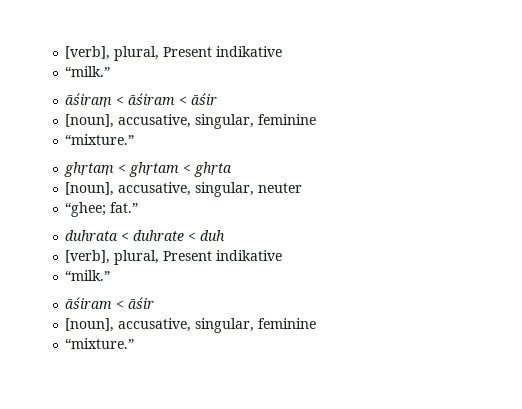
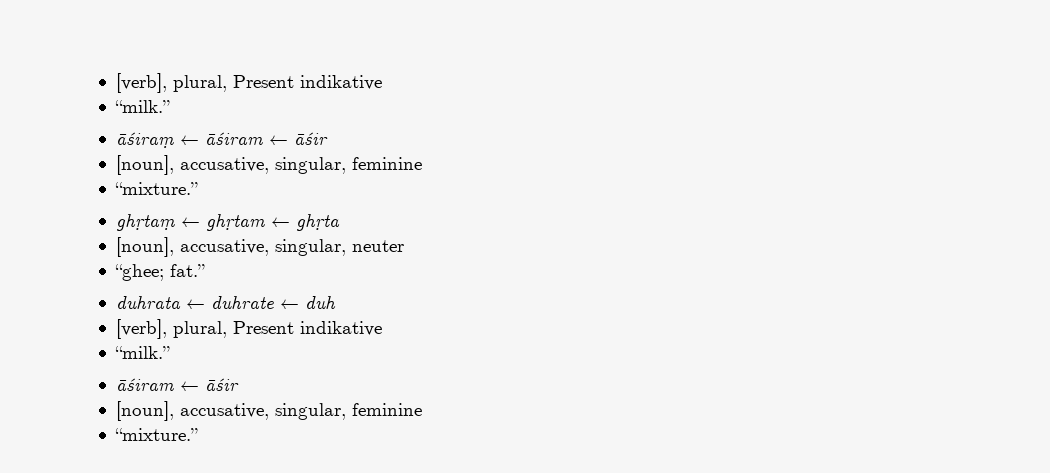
- āśiraṃ < āśiram < āśir
+ āśiraṃ ← āśiram ← āśir
- ghṛtaṃ < ghṛtam < ghṛta
+ ghṛtaṃ ← ghṛtam ← ghṛta
- duhrata < duhrate < duh
+ duhrata ← duhrate ← duh
  [verb], plural, Present indikative
  “milk.”
- āśiram < āśir
+ āśiram ← āśir

